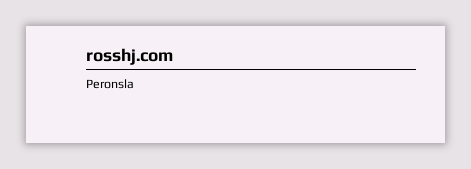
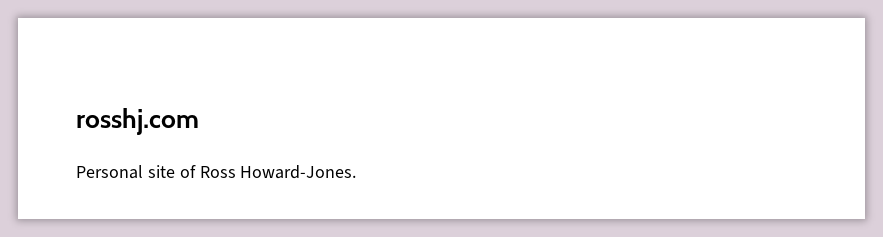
- Peronsla
+ Personal site of Ross Howard-Jones.

